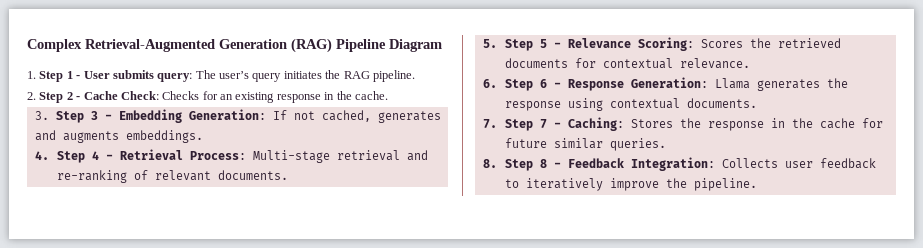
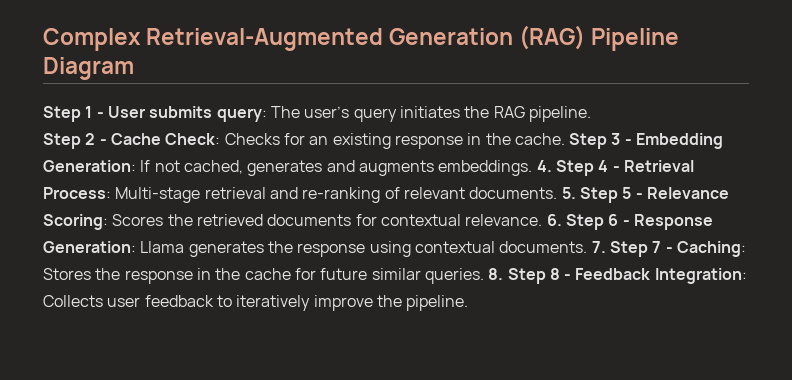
- 1. Step 1 - User submits query: The user’s query initiates the RAG pipeline.
+ Step 1 - User submits query: The user’s query initiates the RAG pipeline.
- 2. Step 2 - Cache Check:
+ Step 2 - Cache Check:
- Checks for an existing response in the cache.
- 3. Step 3 - Embedding Generation:
+ Checks for an existing response in the cache. Step 3 - Embedding Generation:
- If not cached, generates and augments embeddings.
- 4. Step 4 - Retrieval Process:
+ If not cached, generates and augments embeddings. 4. Step 4 - Retrieval Process:
- Multi-stage retrieval and re-ranking of relevant documents.
- 5. Step 5 - Relevance Scoring:
+ Multi-stage retrieval and re-ranking of relevant documents. 5. Step 5 - Relevance Scoring:
- Scores the retrieved documents for contextual relevance.
- 6. Step 6 - Response Generation:
+ Scores the retrieved documents for contextual relevance. 6. Step 6 - Response Generation:
- Llama generates the response using contextual documents.
- 7. Step 7 - Caching:
+ Llama generates the response using contextual documents. 7. Step 7 - Caching:
- Stores the response in the cache for future similar queries.
- 8. Step 8 - Feedback Integration:
+ Stores the response in the cache for future similar queries. 8. Step 8 - Feedback Integration:

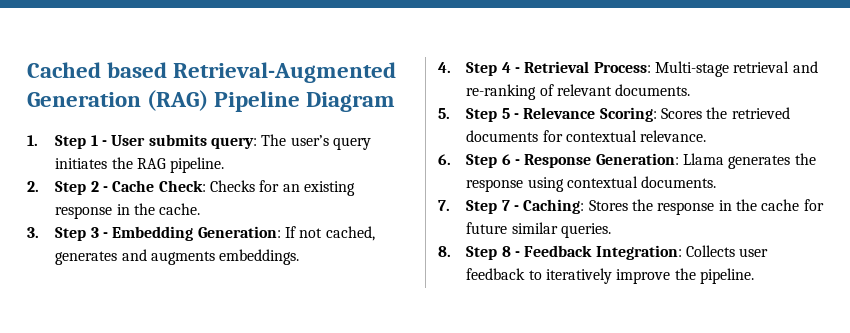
- Complex Retrieval-Augmented Generation (RAG) Pipeline Diagram
+ Cached based Retrieval-Augmented Generation (RAG) Pipeline Diagram
- Step 1 - User submits query: The user’s query initiates the RAG pipeline.
+ 1. Step 1 - User submits query: The user’s query initiates the RAG pipeline.
- Step 2 - Cache Check:
+ 2. Step 2 - Cache Check:
- Checks for an existing response in the cache. Step 3 - Embedding Generation:
+ Checks for an existing response in the cache.
+ 3. Step 3 - Embedding Generation:
- If not cached, generates and augments embeddings. 4. Step 4 - Retrieval Process:
+ If not cached, generates and augments embeddings.
+ 4. Step 4 - Retrieval Process:
- Multi-stage retrieval and re-ranking of relevant documents. 5. Step 5 - Relevance Scoring:
+ Multi-stage retrieval and re-ranking of relevant documents.
+ 5. Step 5 - Relevance Scoring:
- Scores the retrieved documents for contextual relevance. 6. Step 6 - Response Generation:
+ Scores the retrieved documents for contextual relevance.
+ 6. Step 6 - Response Generation:
- Llama generates the response using contextual documents. 7. Step 7 - Caching:
+ Llama generates the response using contextual documents.
+ 7. Step 7 - Caching:
- Stores the response in the cache for future similar queries. 8. Step 8 - Feedback Integration:
+ Stores the response in the cache for future similar queries.
+ 8. Step 8 - Feedback Integration:

